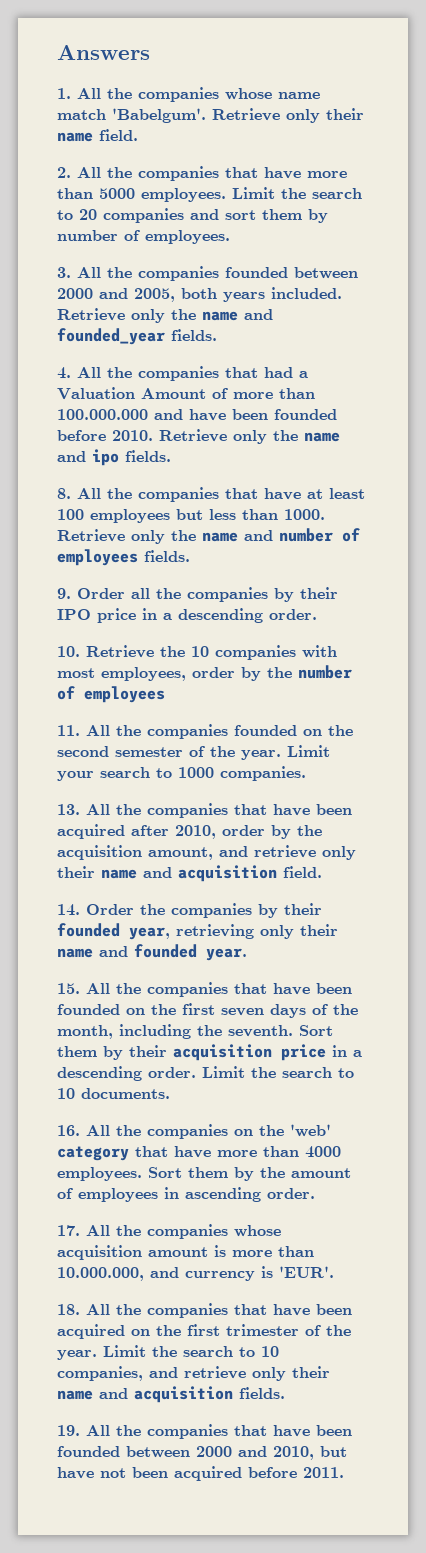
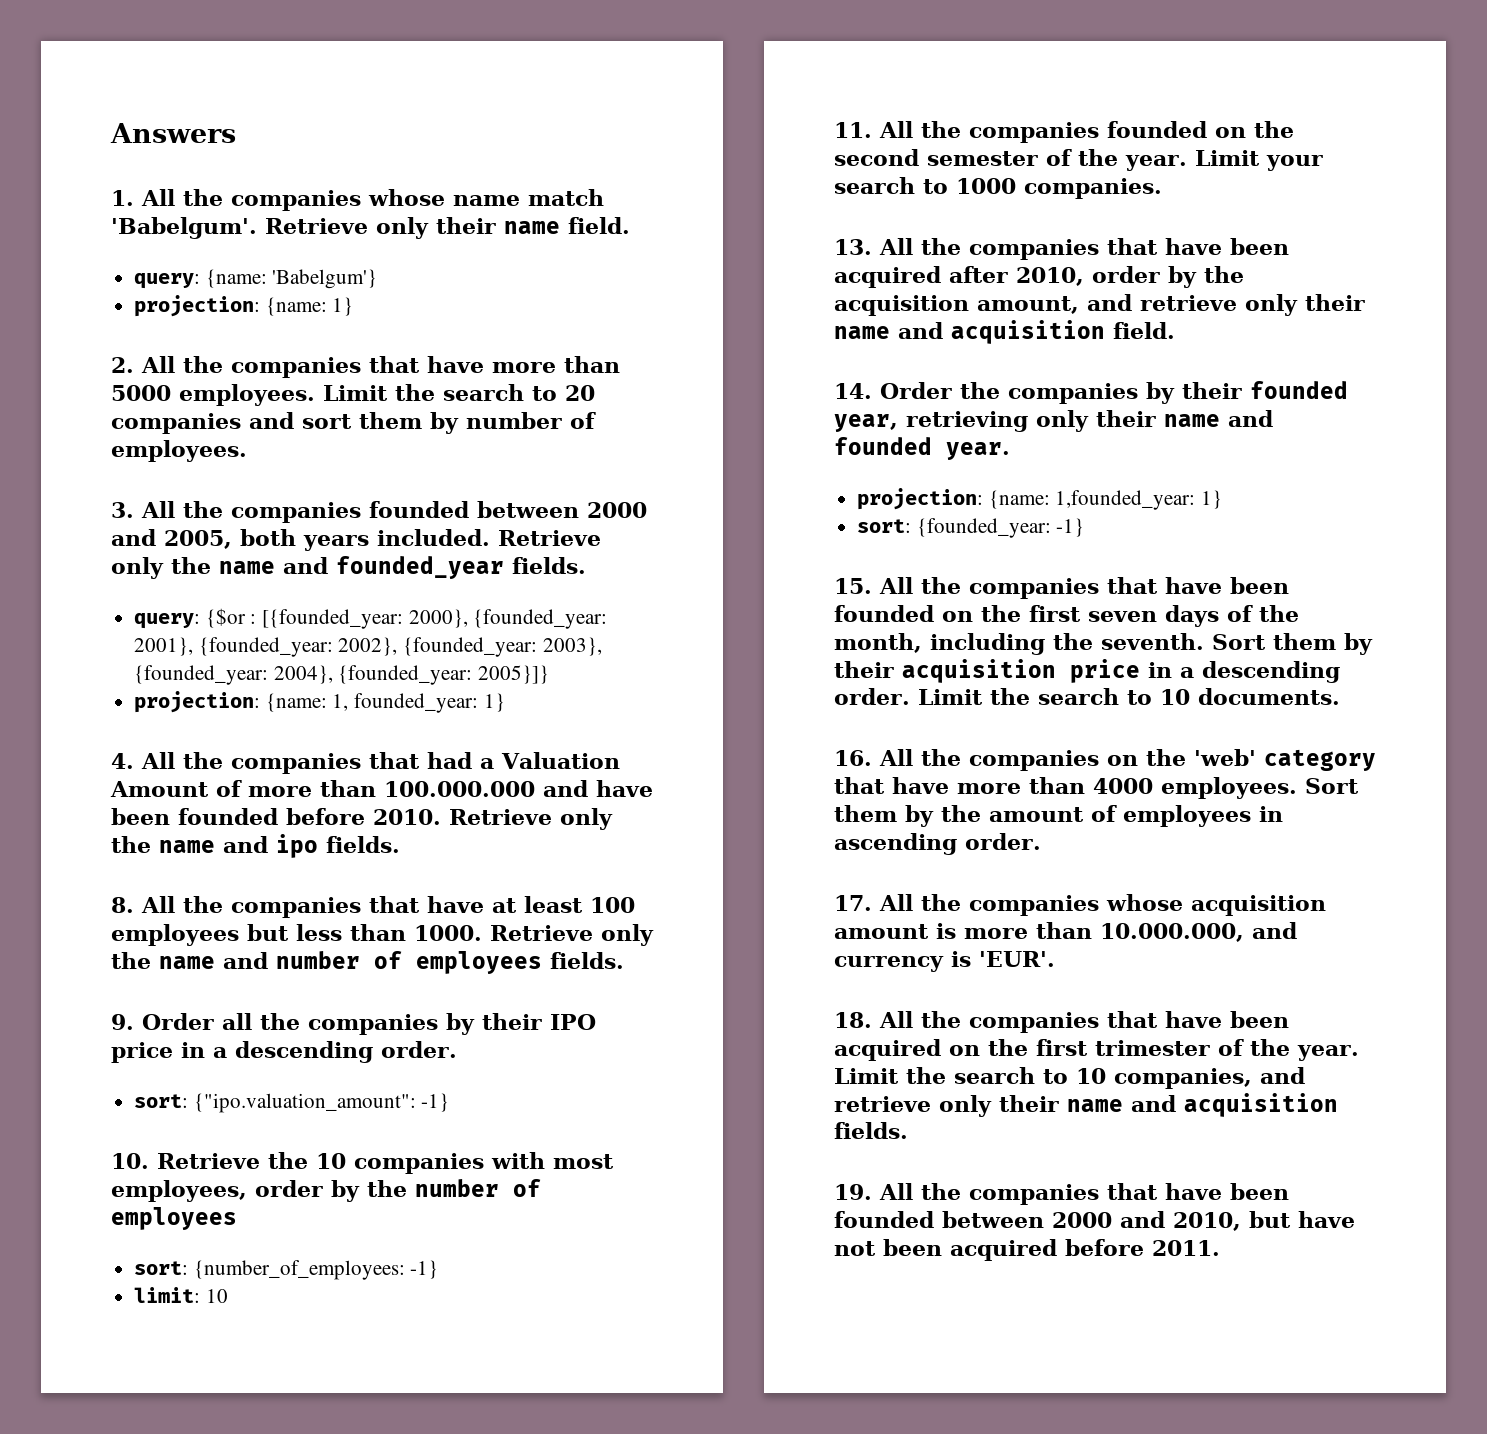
+ query: {name: 'Babelgum'}
+ projection: {name: 1}
+ query: {$or : [{founded_year: 2000}, {founded_year: 2001}, {founded_year: 2002}, {founded_year: 2003}, {founded_year: 2004}, {founded_year: 2005}]}
+ projection: {name: 1, founded_year: 1}
+ sort: {"ipo.valuation_amount": -1}
+ sort: {number_of_employees: -1}
+ limit: 10
+ projection: {name: 1,founded_year: 1}
+ sort: {founded_year: -1}

